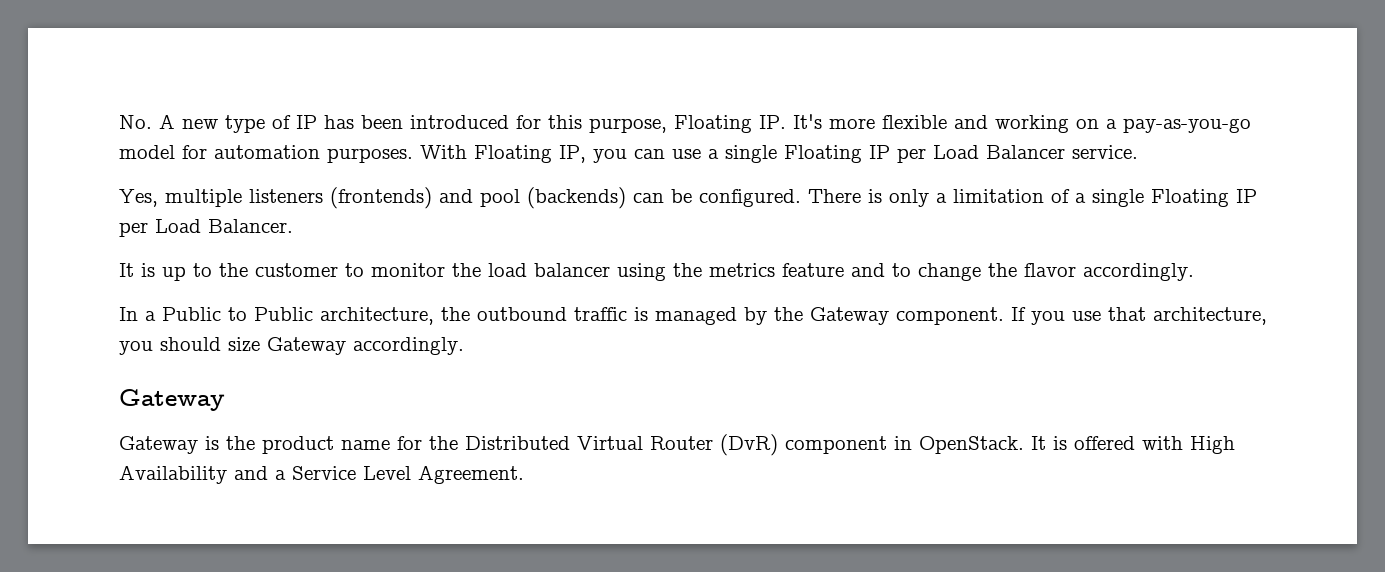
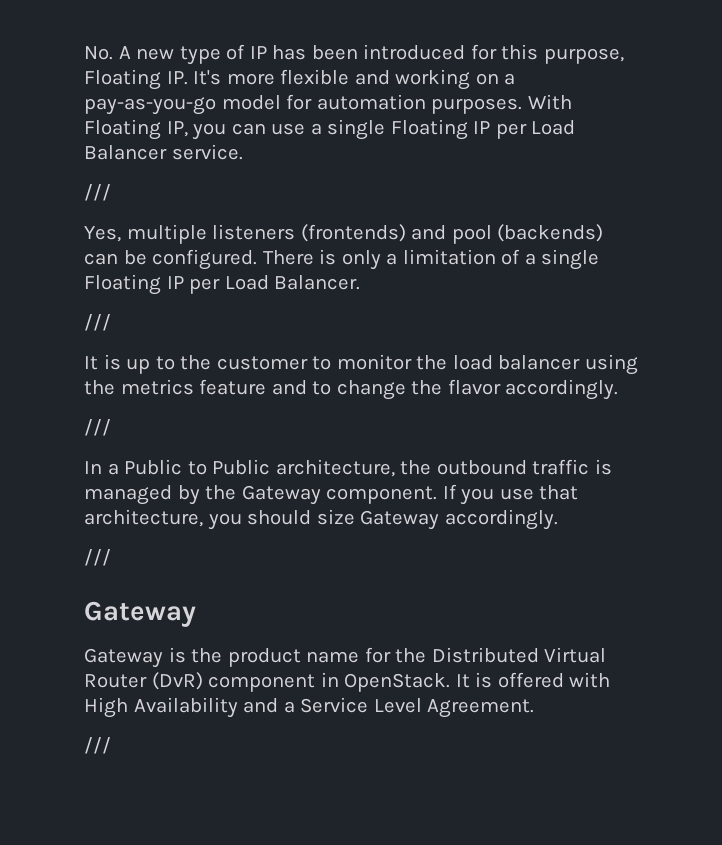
  With Floating IP, you can use a single Floating IP per Load Balancer service.
+ ///
  There is only a limitation of a single Floating IP per Load Balancer.
+ ///
  It is up to the customer to monitor the load balancer using the metrics feature and to change the flavor accordingly.
+ ///
  If you use that architecture, you should size Gateway accordingly.
+ ///
  It is offered with High Availability and a Service Level Agreement.
+ ///

